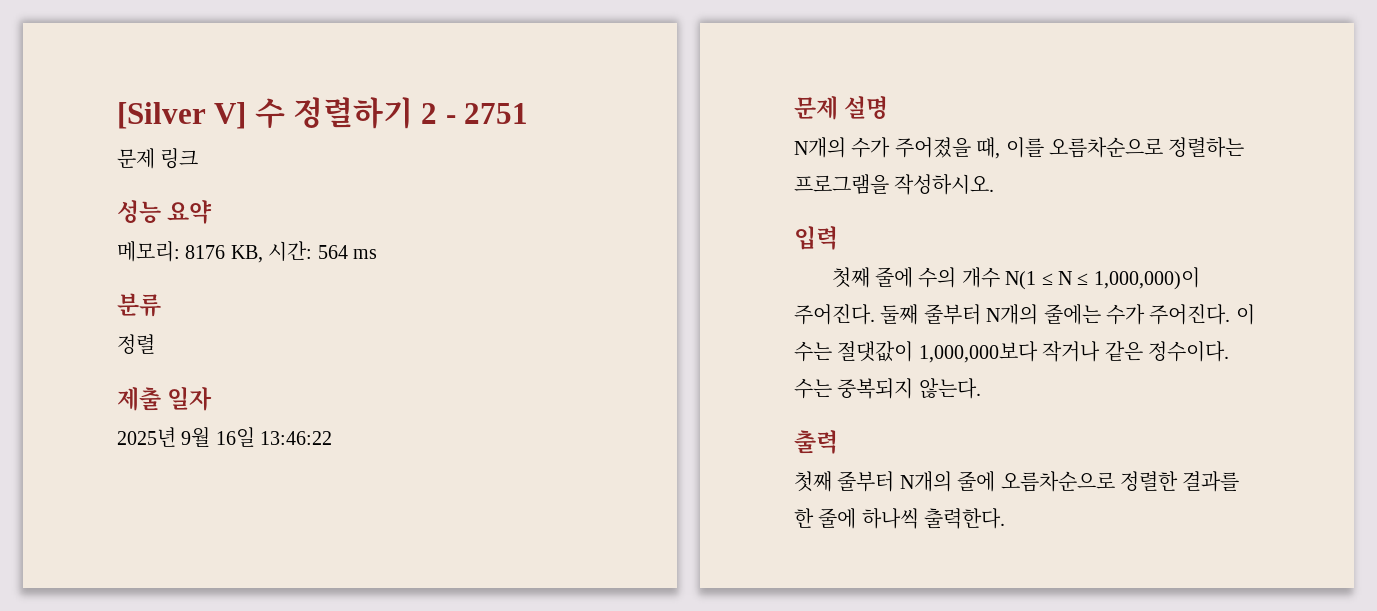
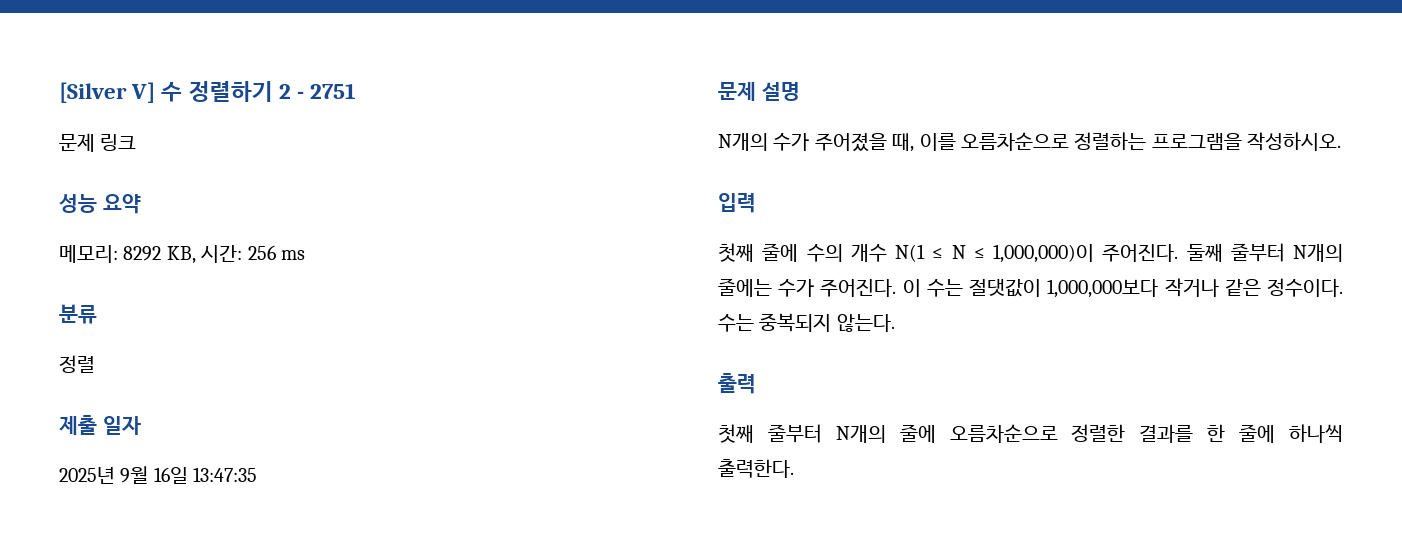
- 메모리: 8176 KB, 시간: 564 ms
+ 메모리: 8292 KB, 시간: 256 ms
- 2025년 9월 16일 13:46:22
+ 2025년 9월 16일 13:47:35

